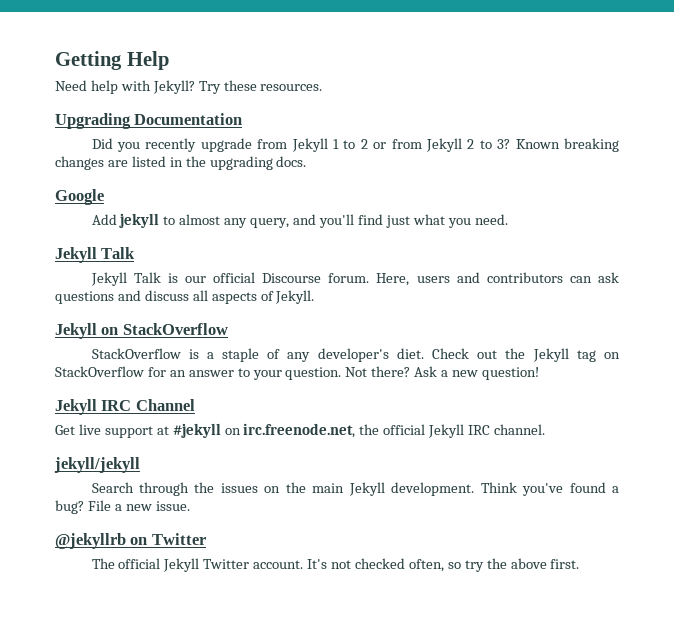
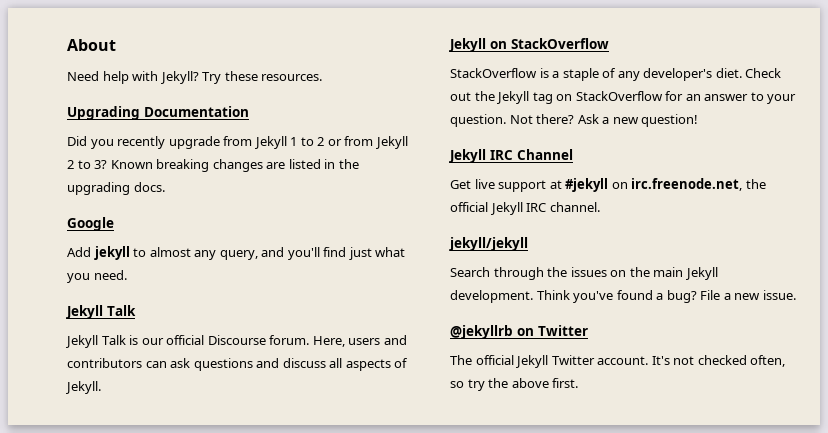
- Getting Help
+ About

